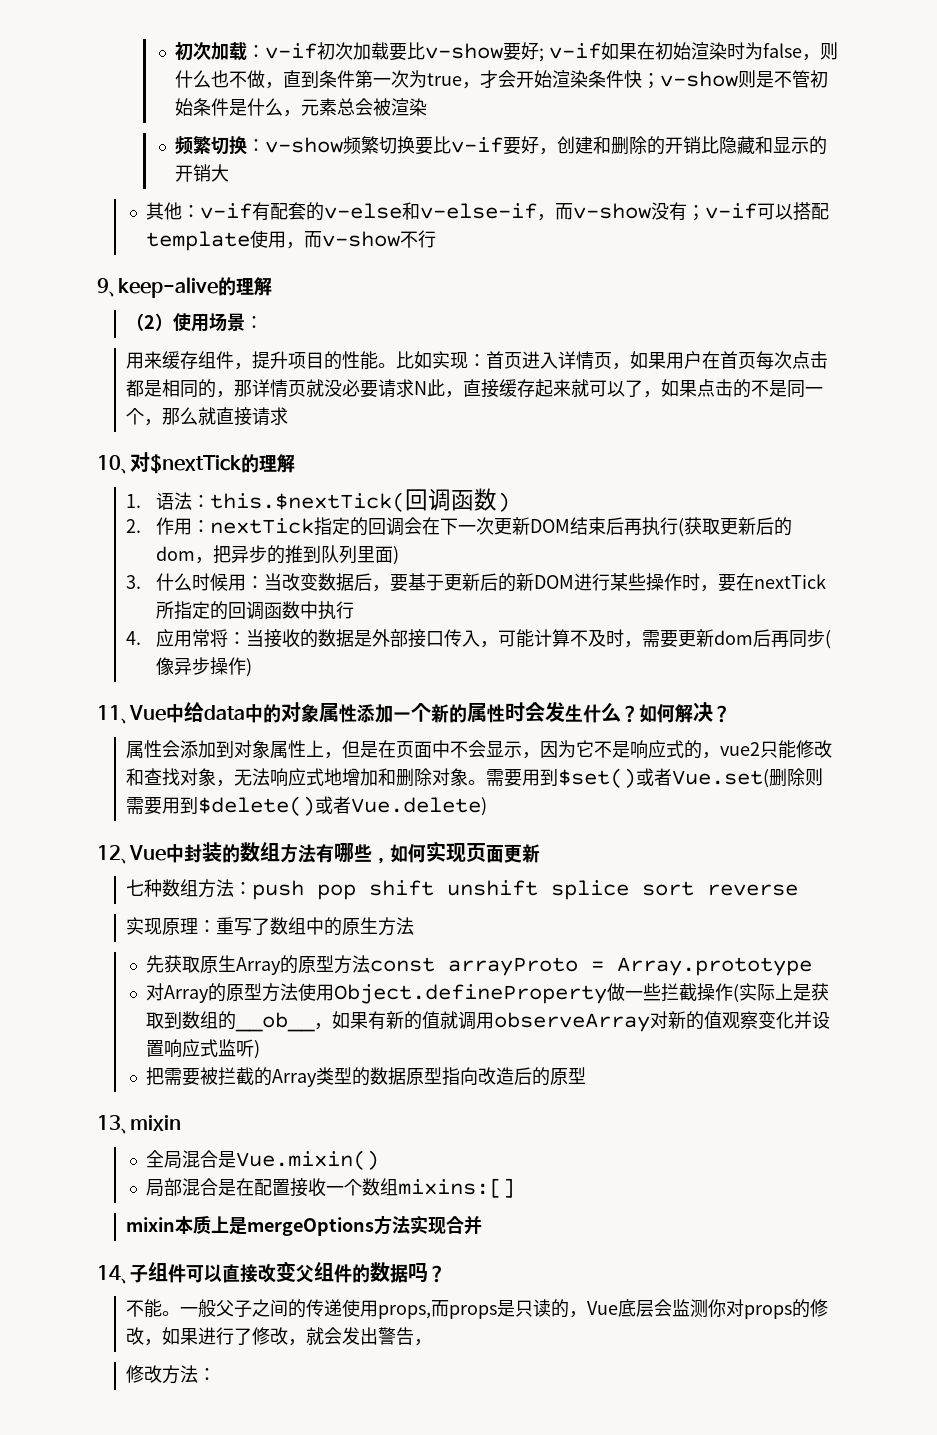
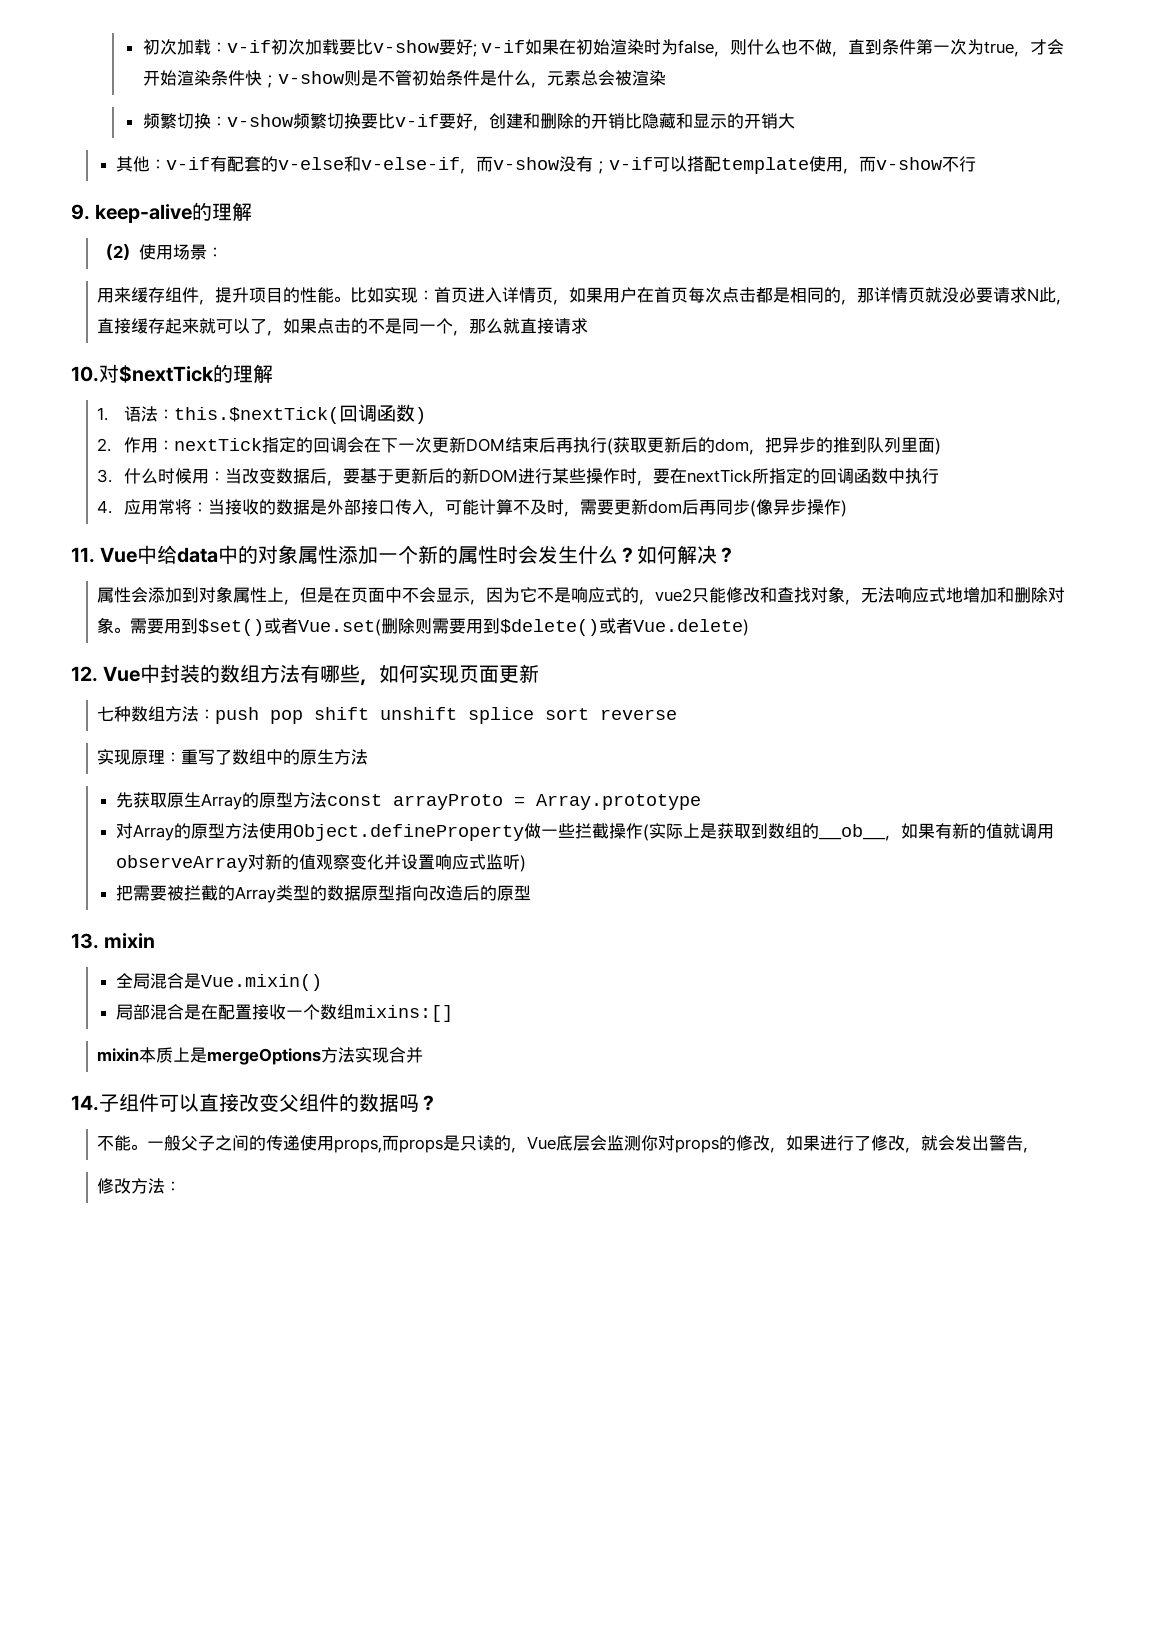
- 9、keep-alive的理解
+ 9. keep-alive的理解
- 10、对$nextTick的理解
+ 10.对$nextTick的理解
- 11、Vue中给data中的对象属性添加一个新的属性时会发生什么？
+ 11. Vue中给data中的对象属性添加一个新的属性时会发生什么？
- 12、Vue中封装的数组方法有哪些，如何实现页面更新
+ 12. Vue中封装的数组方法有哪些，如何实现页面更新
- 13、mixin
+ 13. mixin
- 14、子组件可以直接改变父组件的数据吗？
+ 14.子组件可以直接改变父组件的数据吗？

